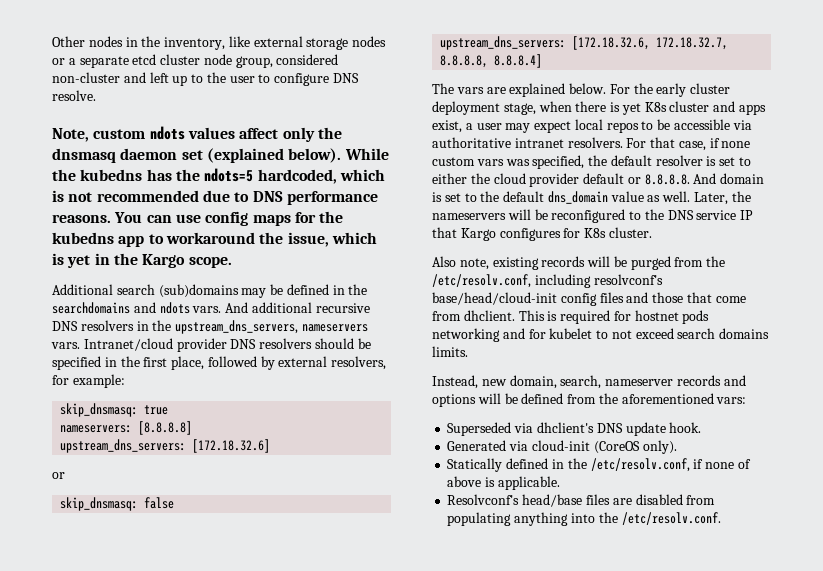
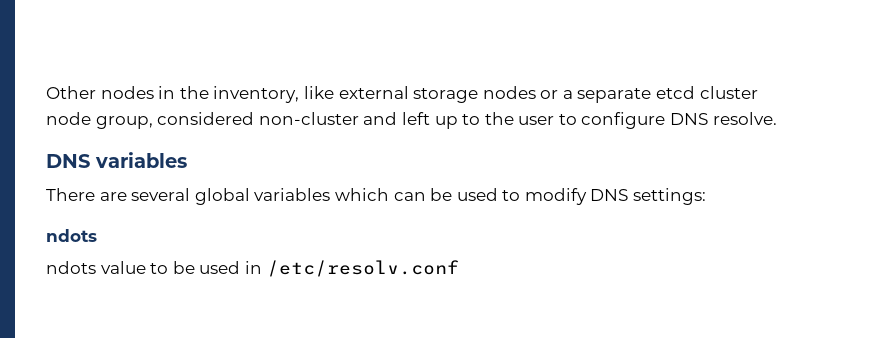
- Note, custom ndots values affect only the dnsmasq daemon set (explained below). While the kubedns has the ndots=5 hardcoded, which is not recommended due to DNS performance reasons. You can use config maps for the kubedns app to workaround the issue, which is yet in the Kargo scope.
- Additional search (sub)domains may be defined in the searchdomains and ndots vars. And additional recursive DNS resolvers in the upstream_dns_servers, nameservers vars. Intranet/cloud provider DNS resolvers should be specified in the first place, followed by external resolvers, for example:
- skip_dnsmasq: true
- nameservers: [8.8.8.8]
- upstream_dns_servers: [172.18.32.6]
- or
- skip_dnsmasq: false
- upstream_dns_servers: [172.18.32.6, 172.18.32.7, 8.8.8.8, 8.8.8.4]
- The vars are explained below. For the early cluster deployment stage, when there is yet K8s cluster and apps exist, a user may expect local repos to be accessible via authoritative intranet resolvers. For that case, if none custom vars was specified, the default resolver is set to either the cloud provider default or 8.8.8.8. And domain is set to the default dns_domain value as well. Later, the nameservers will be reconfigured to the DNS service IP that Kargo configures for K8s cluster.
- Also note, existing records will be purged from the /etc/resolv.conf, including resolvconf's base/head/cloud-init config files and those that come from dhclient. This is required for hostnet pods networking and for kubelet to not exceed search domains limits.
- Instead, new domain, search, nameserver records and options will be defined from the aforementioned vars:
- Superseded via dhclient's DNS update hook.
- Generated via cloud-init (CoreOS only).
- Statically defined in the /etc/resolv.conf, if none of above is applicable.
- Resolvconf's head/base files are disabled from populating anything into the /etc/resolv.conf.
+ DNS variables
+ There are several global variables which can be used to modify DNS settings:
+ ndots
+ ndots value to be used in /etc/resolv.conf

